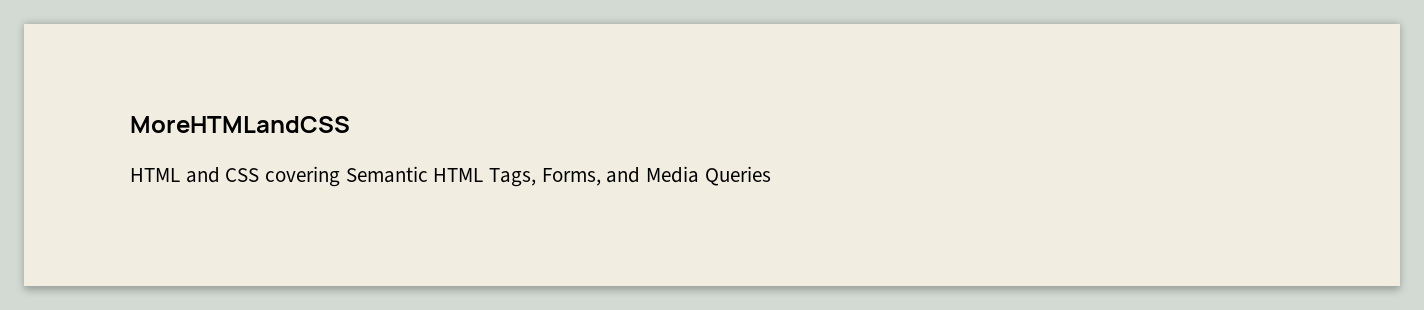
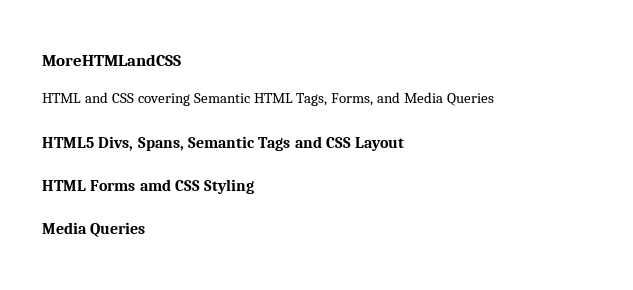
+ HTML5 Divs, Spans, Semantic Tags and CSS Layout
+ HTML Forms amd CSS Styling
+ Media Queries

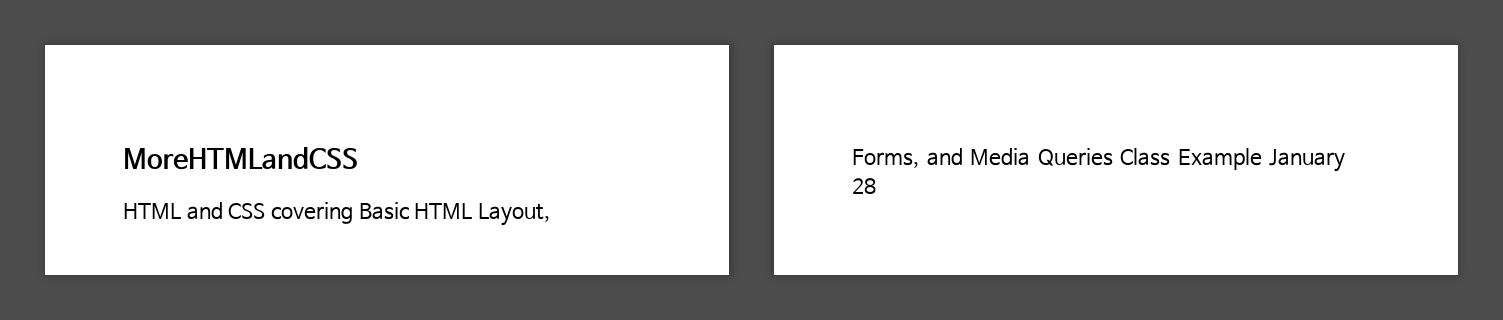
- HTML and CSS covering Semantic HTML Tags, Forms, and Media Queries
- HTML5 Divs, Spans, Semantic Tags and CSS Layout
- HTML Forms amd CSS Styling
- Media Queries
+ HTML and CSS covering Basic HTML Layout, Forms, and Media Queries Class Example January 28

